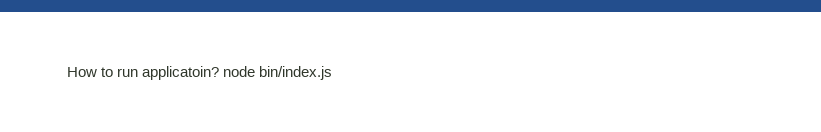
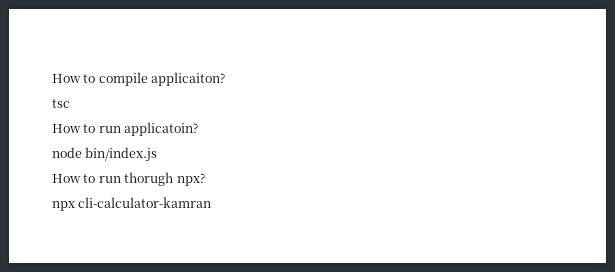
- How to run applicatoin? node bin/index.js
+ How to compile applicaiton?
+ tsc
+ How to run applicatoin?
+ node bin/index.js
+ How to run thorugh npx?
+ npx cli-calculator-kamran

